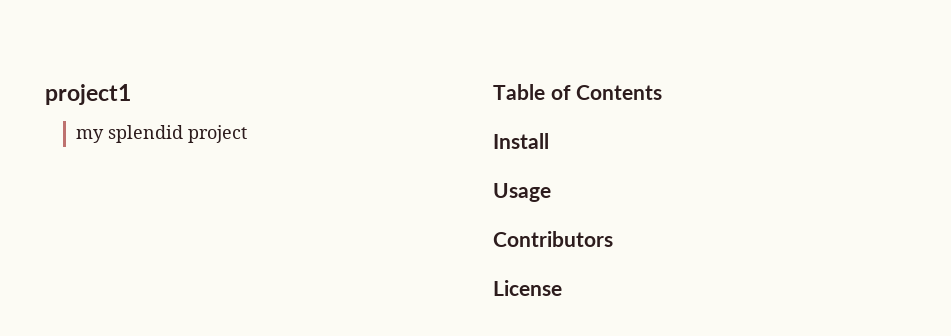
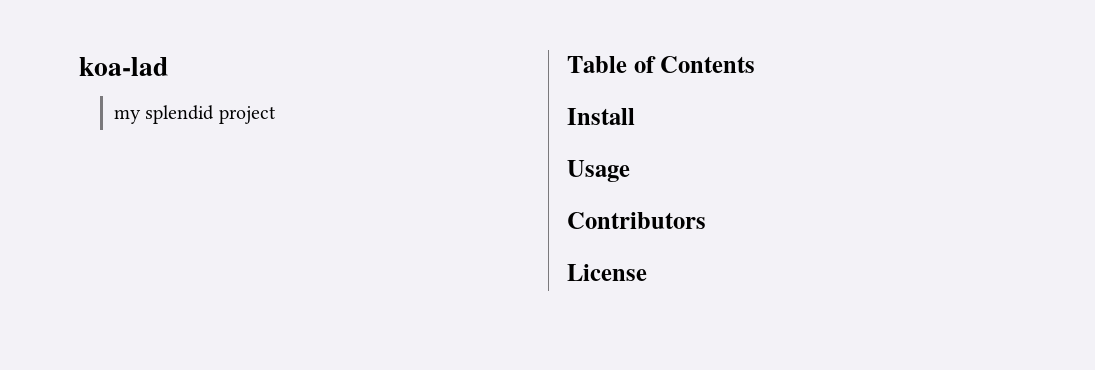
- project1
+ koa-lad

